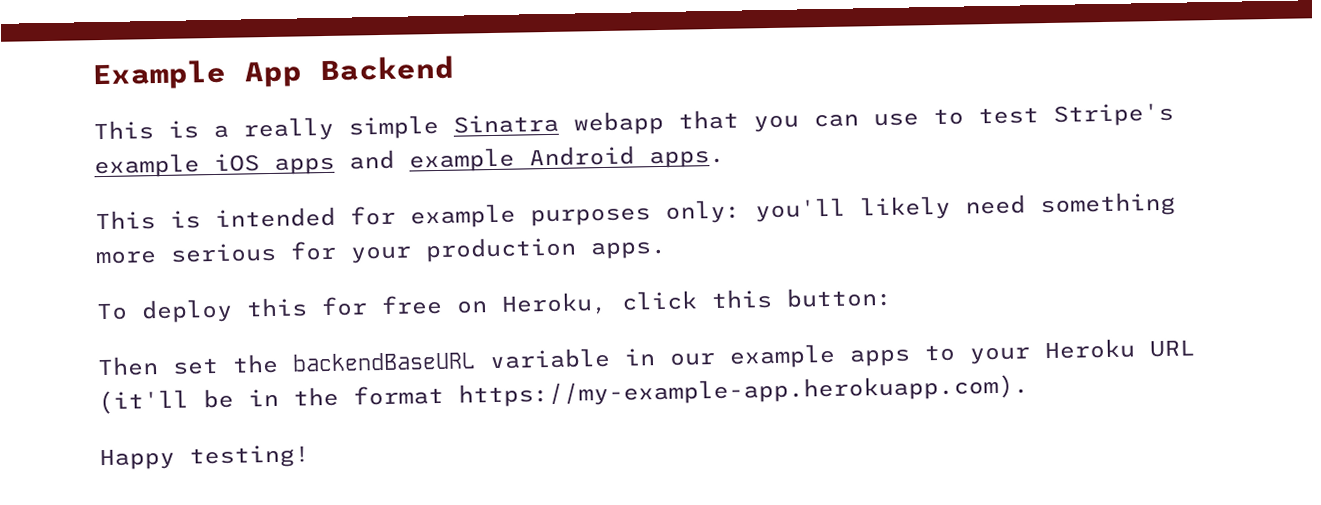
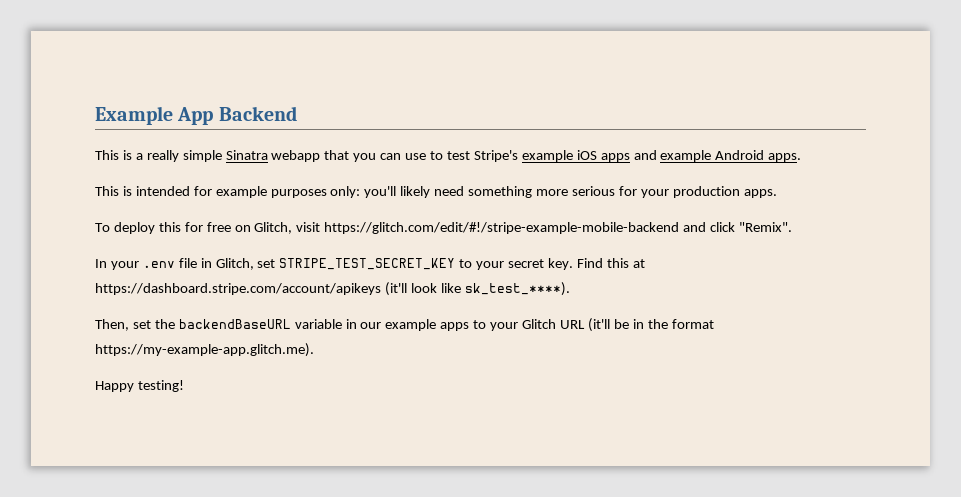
- To deploy this for free on Heroku, click this button:
- Then set the backendBaseURL variable in our example apps to your Heroku URL (it'll be in the format https://my-example-app.herokuapp.com).
+ To deploy this for free on Glitch, visit https://glitch.com/edit/#!/stripe-example-mobile-backend and click "Remix".
+ In your .env file in Glitch, set STRIPE_TEST_SECRET_KEY to your secret key. Find this at https://dashboard.stripe.com/account/apikeys (it'll look like sk_test_****).
+ Then, set the backendBaseURL variable in our example apps to your Glitch URL (it'll be in the format https://my-example-app.glitch.me).

